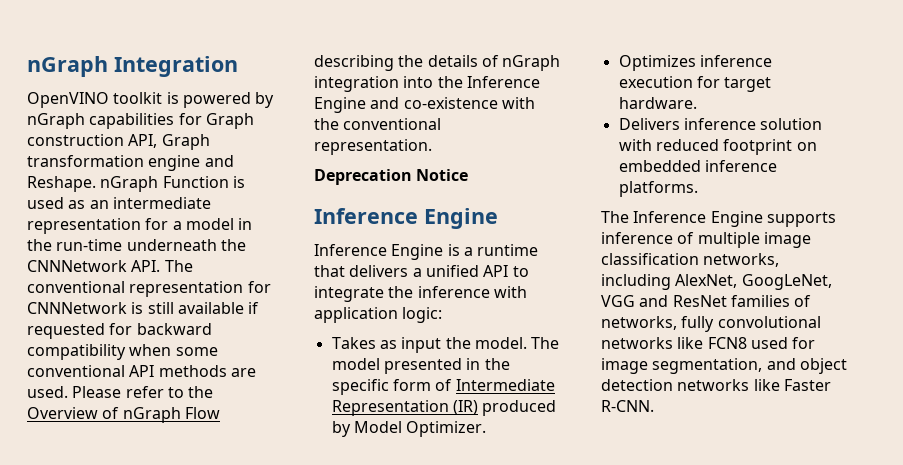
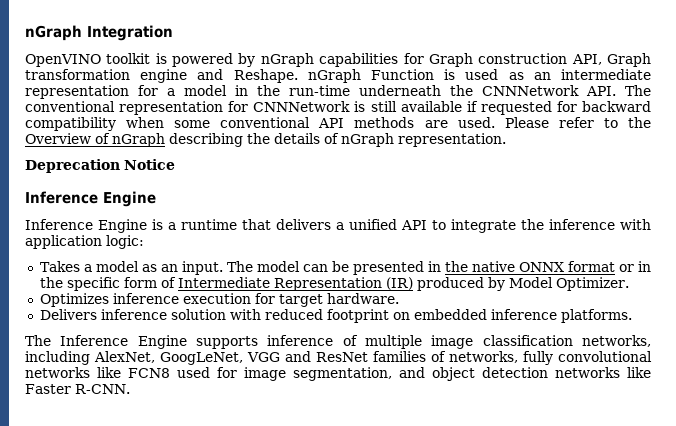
- Please refer to the Overview of nGraph Flow describing the details of nGraph integration into the Inference Engine and co-existence with the conventional representation.
+ Please refer to the Overview of nGraph describing the details of nGraph representation.
- Takes as input the model. The model presented in the specific form of Intermediate Representation (IR) produced by Model Optimizer.
+ Takes a model as an input. The model can be presented in the native ONNX format or in the specific form of Intermediate Representation (IR) produced by Model Optimizer.

